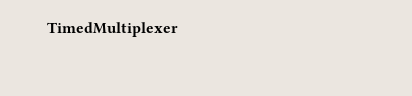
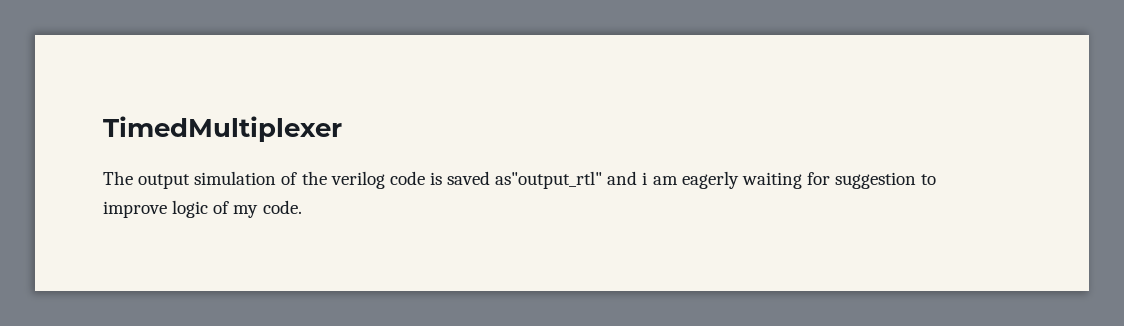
+ The output simulation of the verilog code is saved as"output_rtl" and i am eagerly waiting for suggestion to improve logic of my code.

